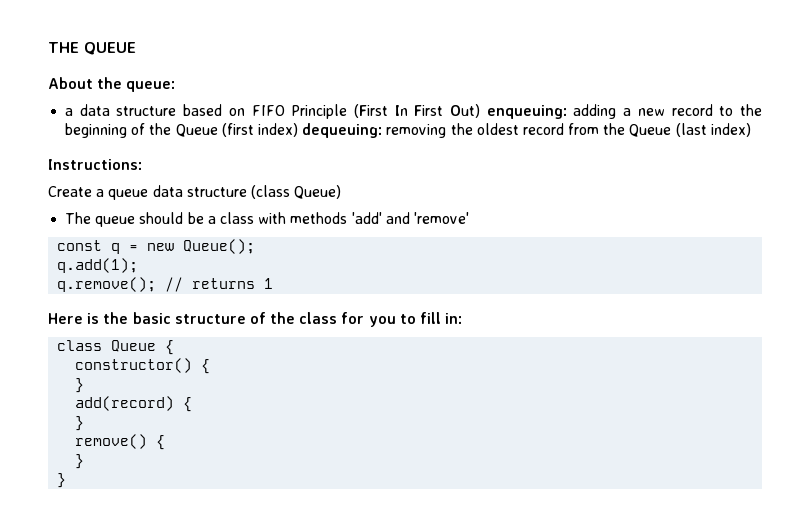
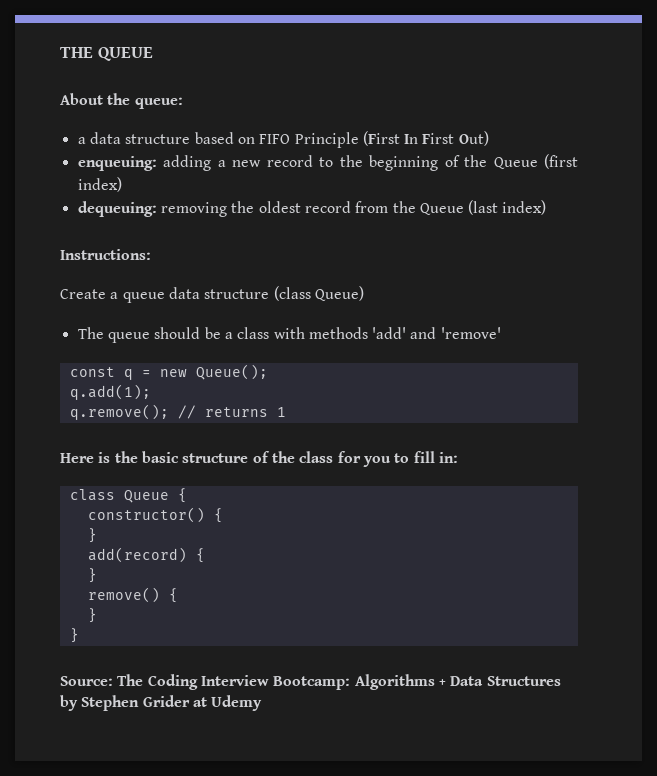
- a data structure based on FIFO Principle (First In First Out) enqueuing: adding a new record to the beginning of the Queue (first index) dequeuing: removing the oldest record from the Queue (last index)
+ a data structure based on FIFO Principle (First In First Out)
+ enqueuing: adding a new record to the beginning of the Queue (first index)
+ dequeuing: removing the oldest record from the Queue (last index)
+ Source: The Coding Interview Bootcamp: Algorithms + Data Structures by Stephen Grider at Udemy

